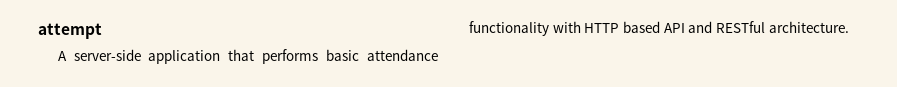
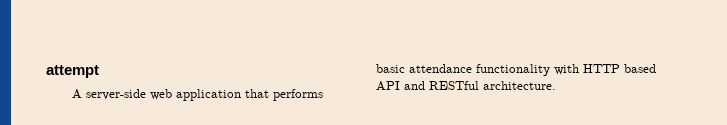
- A server-side application that performs basic attendance functionality with HTTP based API and RESTful architecture.
+ A server-side web application that performs basic attendance functionality with HTTP based API and RESTful architecture.

